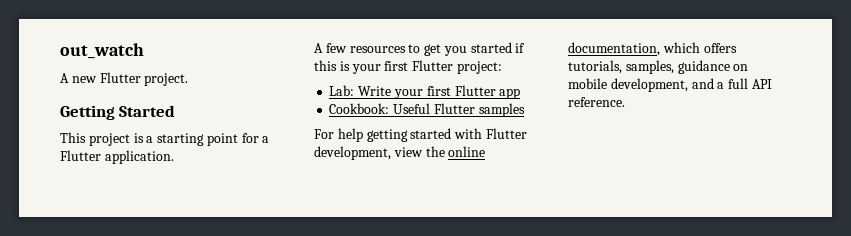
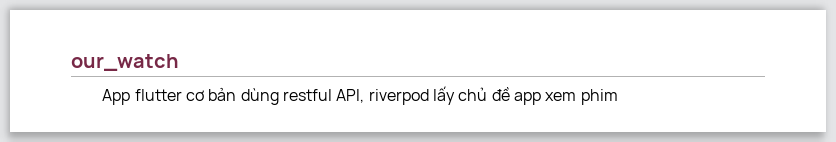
- out_watch
- A new Flutter project.
- Getting Started
- This project is a starting point for a Flutter application.
- A few resources to get you started if this is your first Flutter project:
- Lab: Write your first Flutter app
- Cookbook: Useful Flutter samples
- For help getting started with Flutter development, view the online documentation, which offers tutorials, samples, guidance on mobile development, and a full API reference.
+ our_watch
+ App flutter cơ bản dùng restful API, riverpod lấy chủ đề app xem phim

